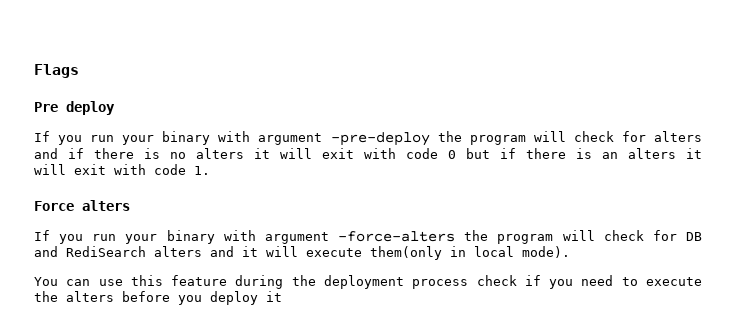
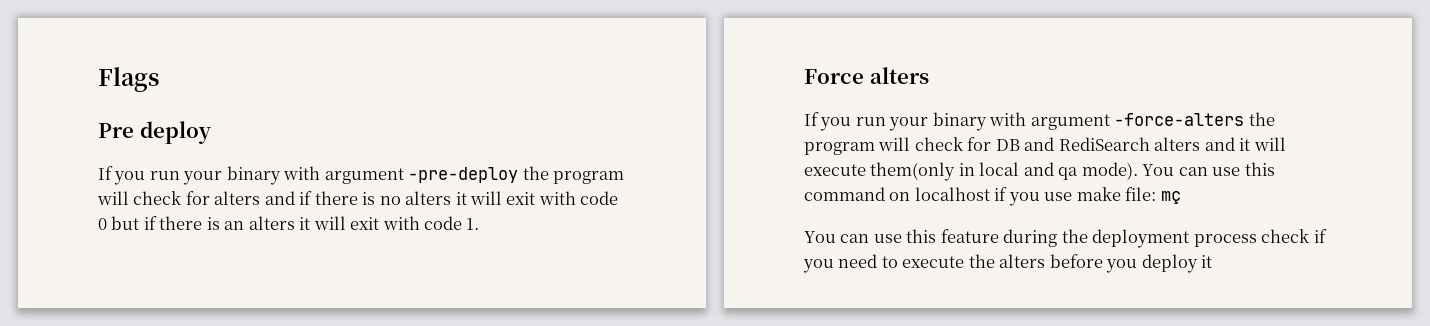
- If you run your binary with argument -force-alters the program will check for DB and RediSearch alters and it will execute them(only in local mode).
+ If you run your binary with argument -force-alters the program will check for DB and RediSearch alters and it will execute them(only in local and qa mode). You can use this command on localhost if you use make file: mç

